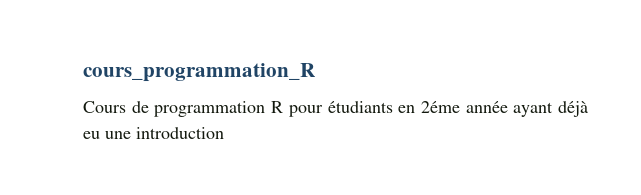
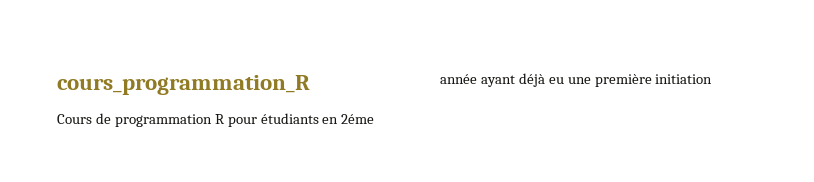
- Cours de programmation R pour étudiants en 2éme année ayant déjà eu une introduction
+ Cours de programmation R pour étudiants en 2éme année ayant déjà eu une première initiation

